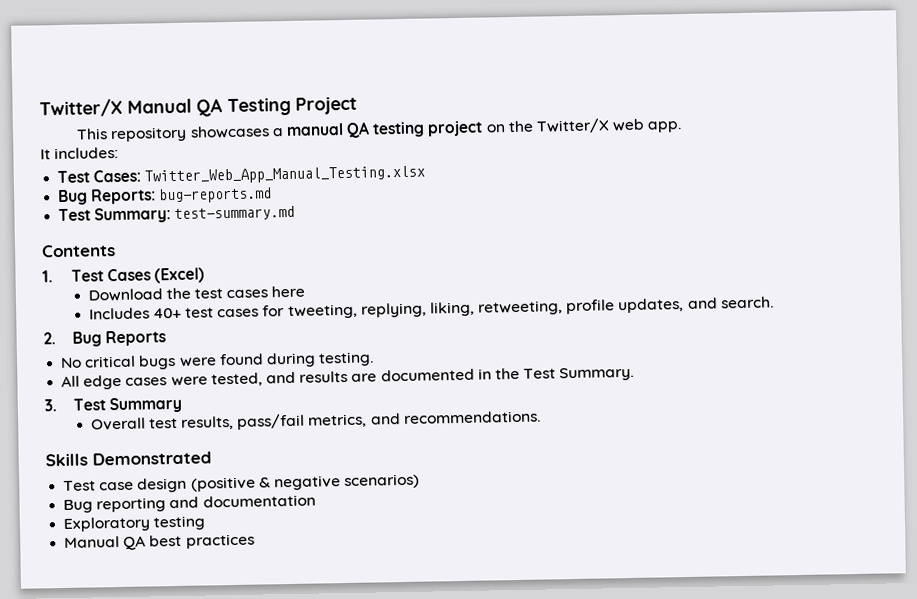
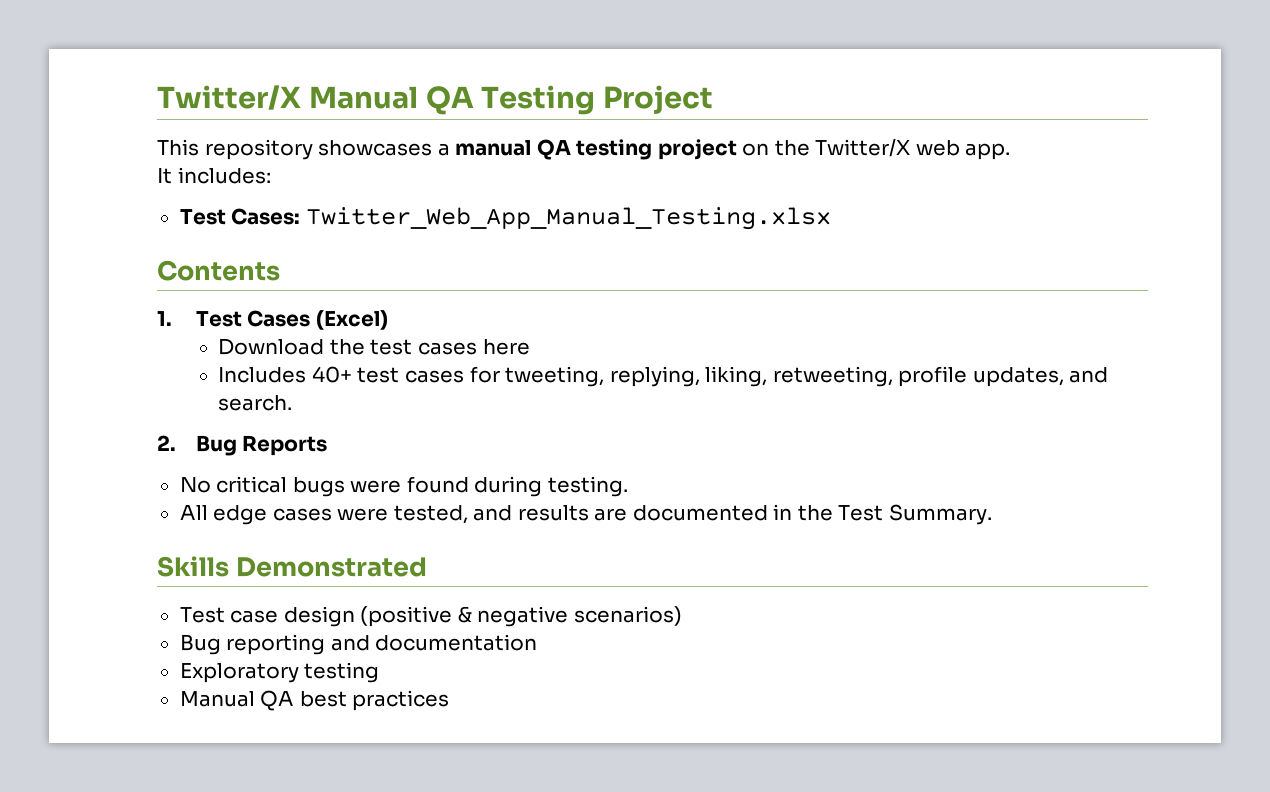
- Bug Reports: bug-reports.md
- Test Summary: test-summary.md
- 3. Test Summary
- Overall test results, pass/fail metrics, and recommendations.

